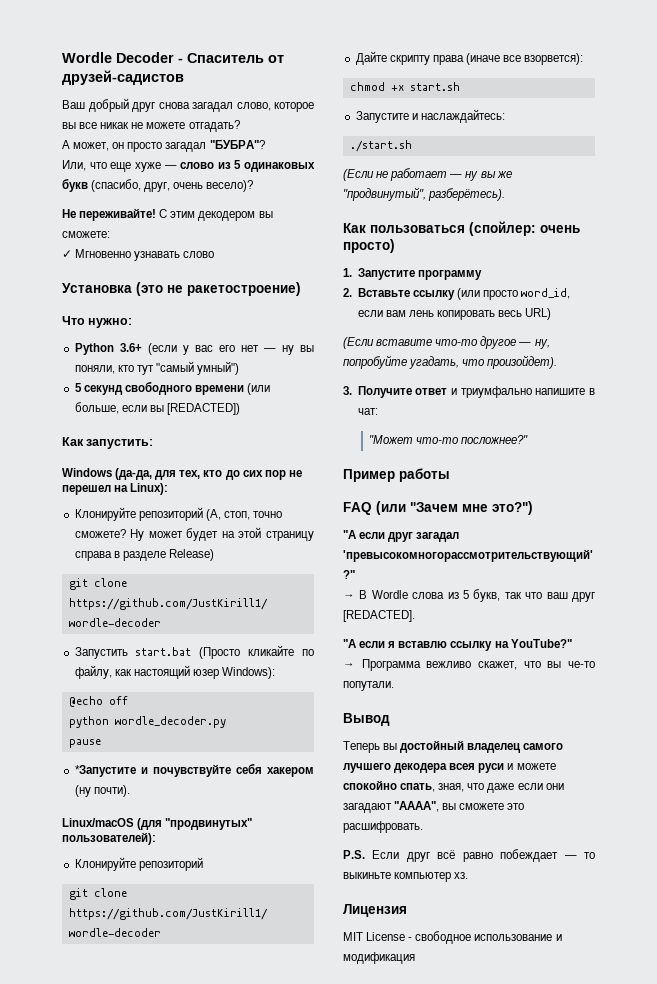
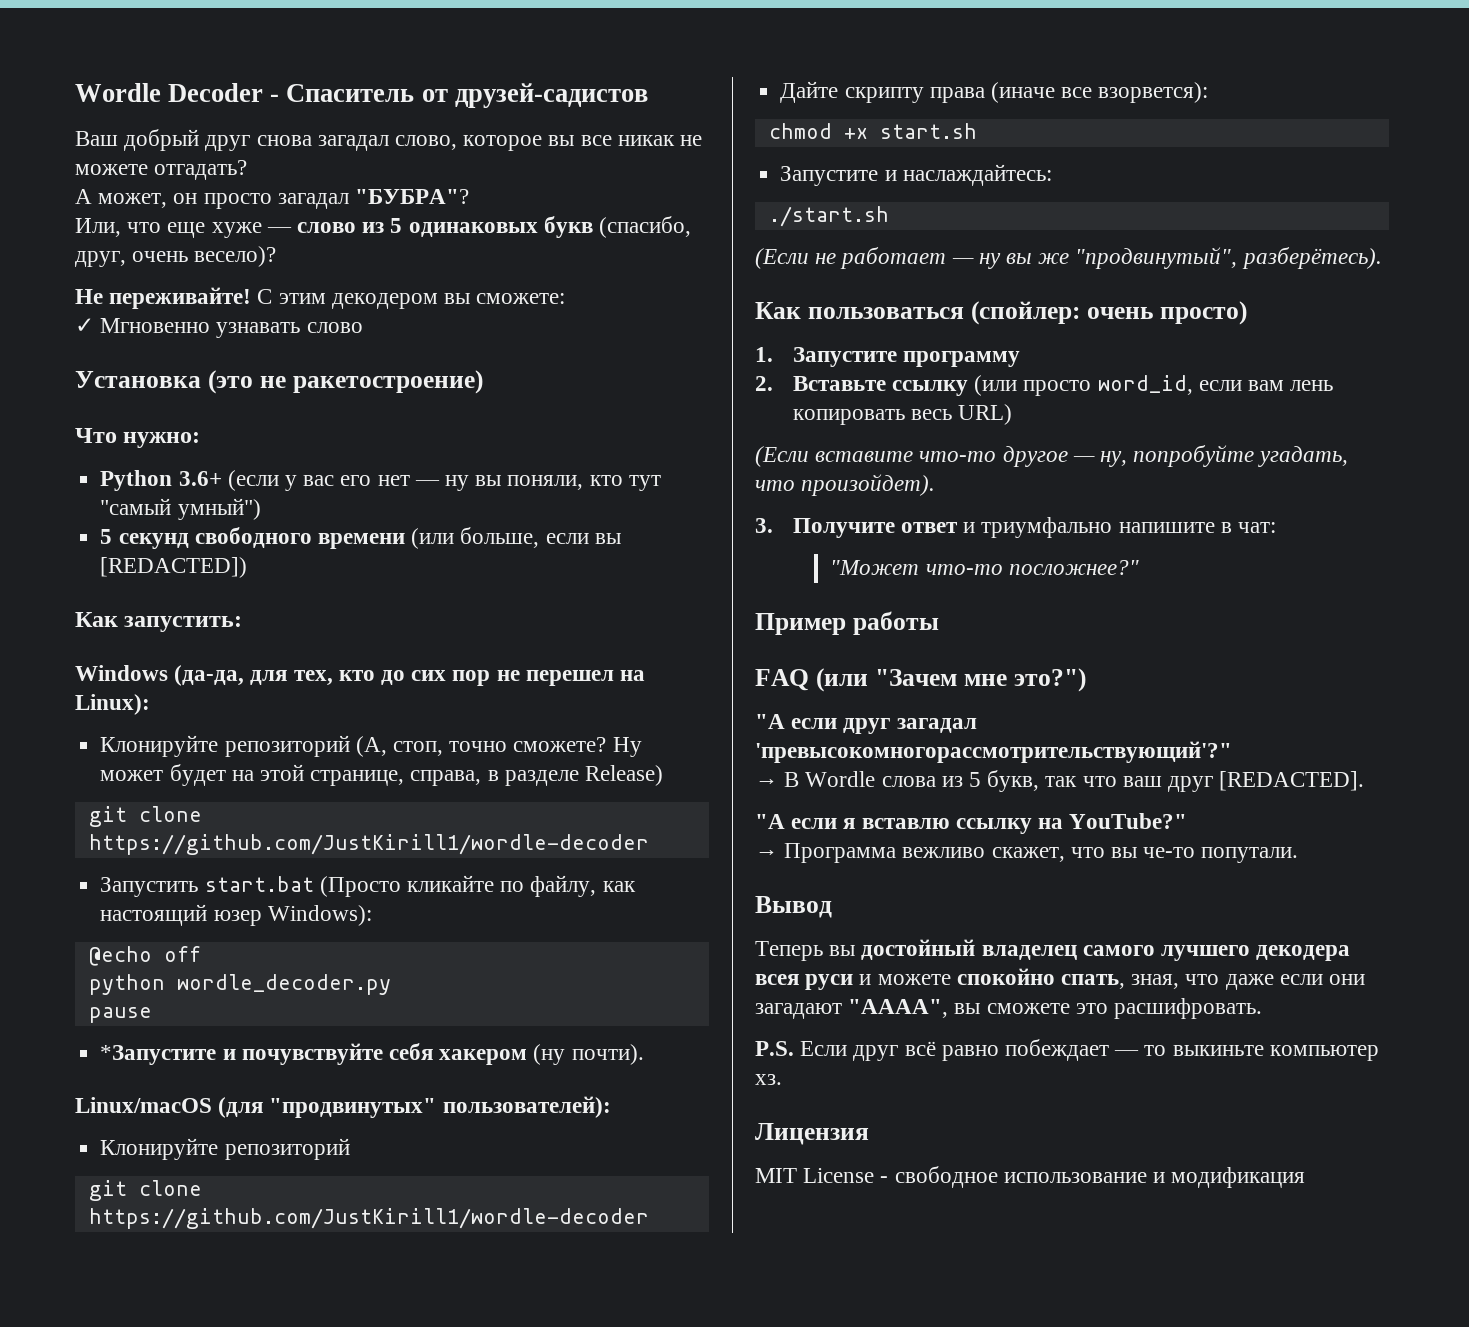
- Ну может будет на этой страницу справа в разделе Release)
+ Ну может будет на этой странице, справа, в разделе Release)

